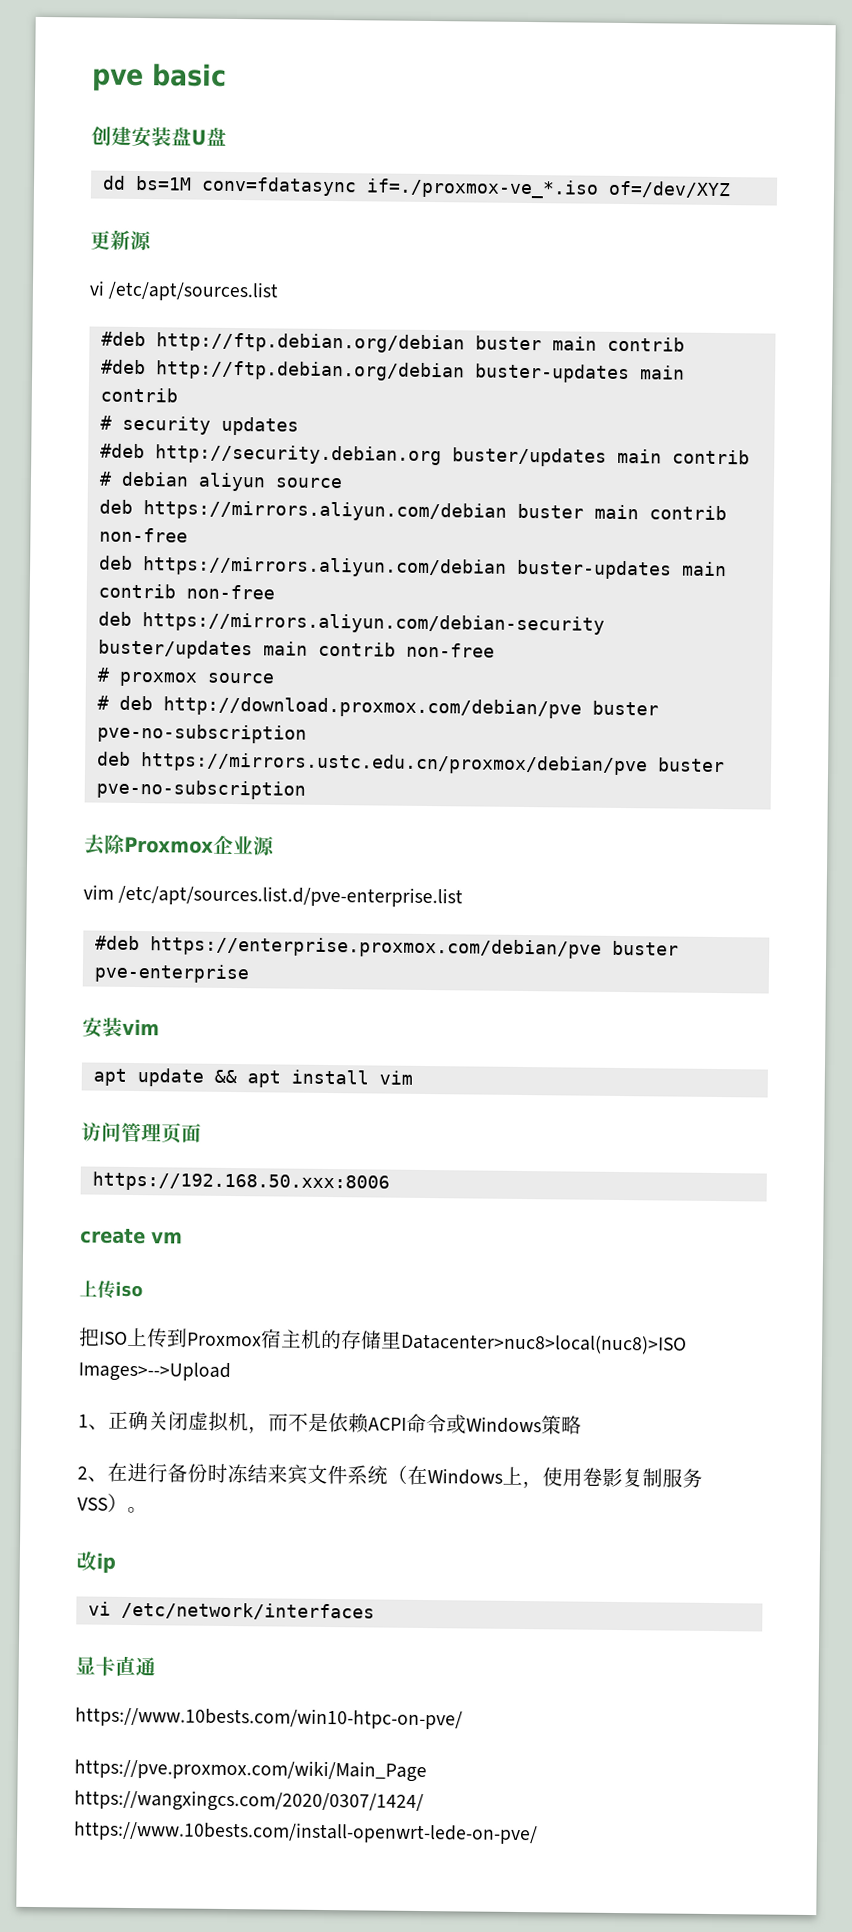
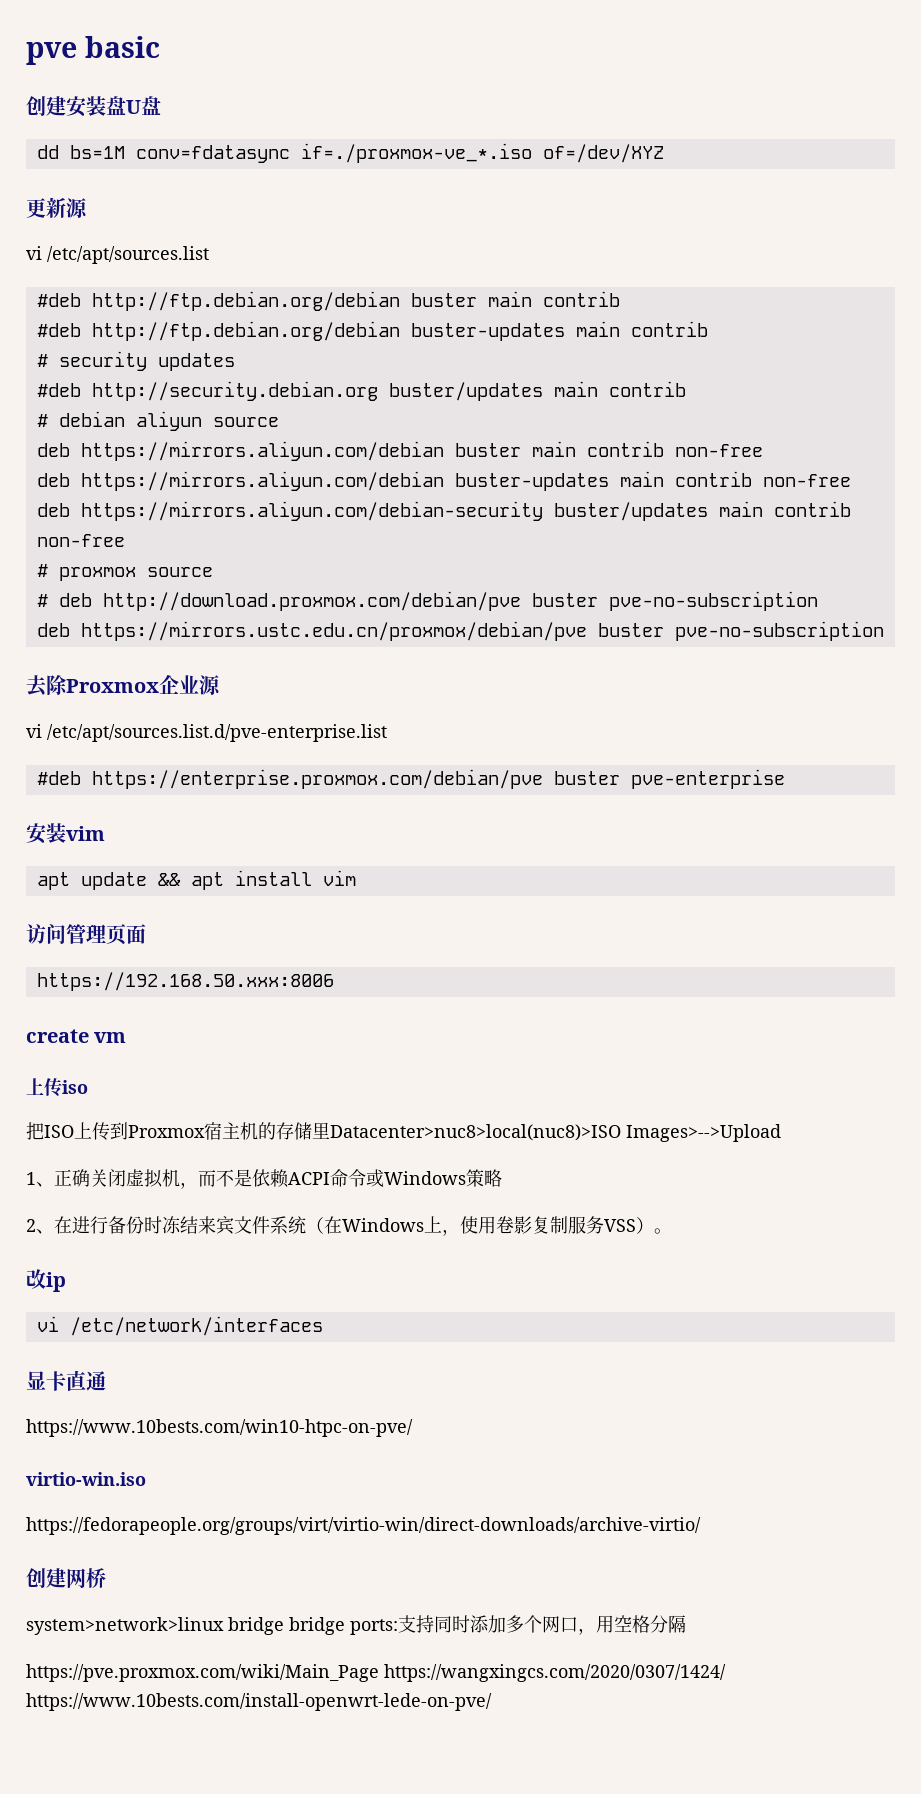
- vim /etc/apt/sources.list.d/pve-enterprise.list
+ vi /etc/apt/sources.list.d/pve-enterprise.list
+ virtio-win.iso
+ https://fedorapeople.org/groups/virt/virtio-win/direct-downloads/archive-virtio/
+ 创建网桥
+ system>network>linux bridge bridge ports:支持同时添加多个网口，用空格分隔

